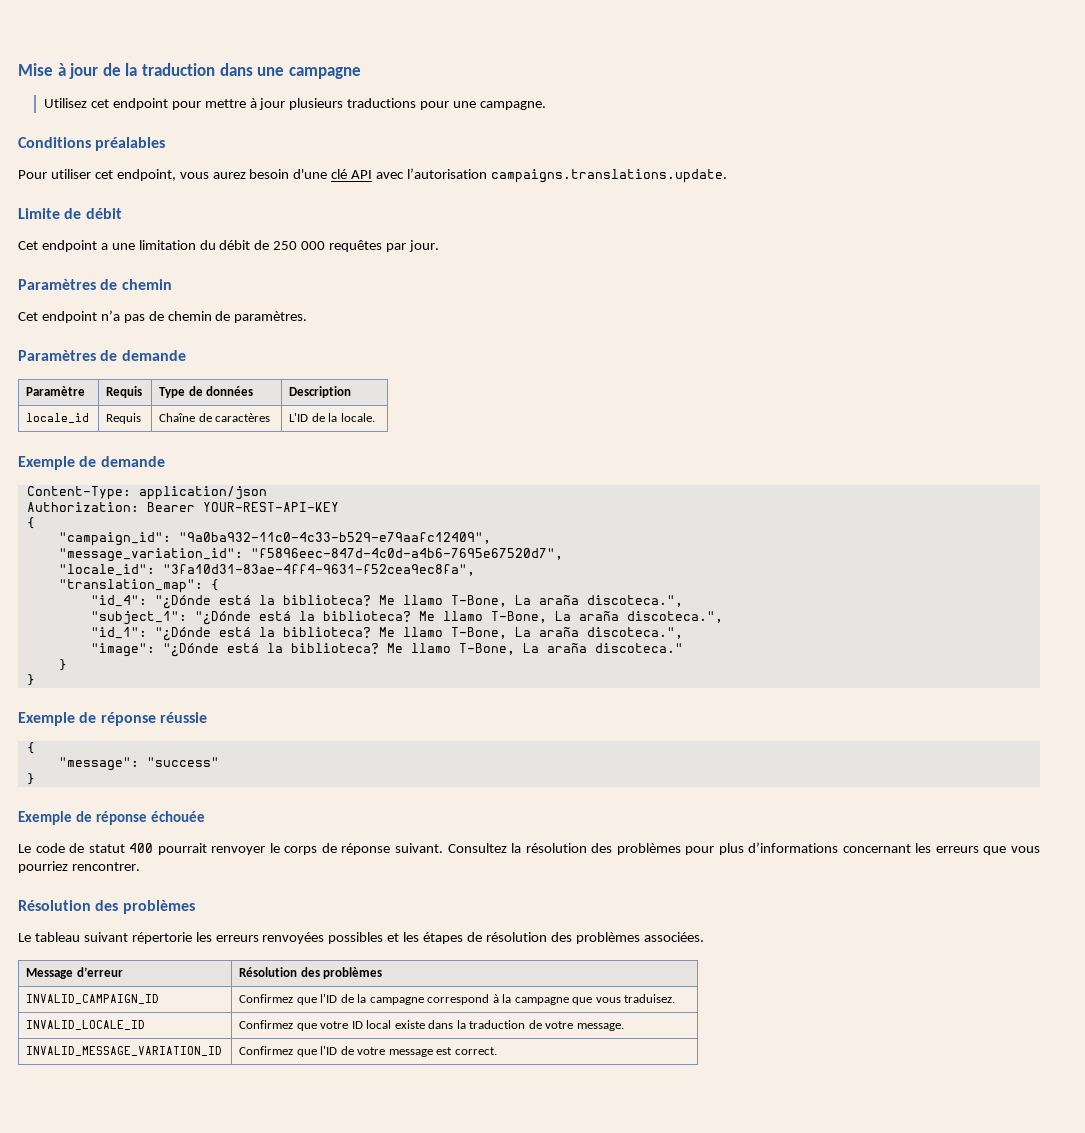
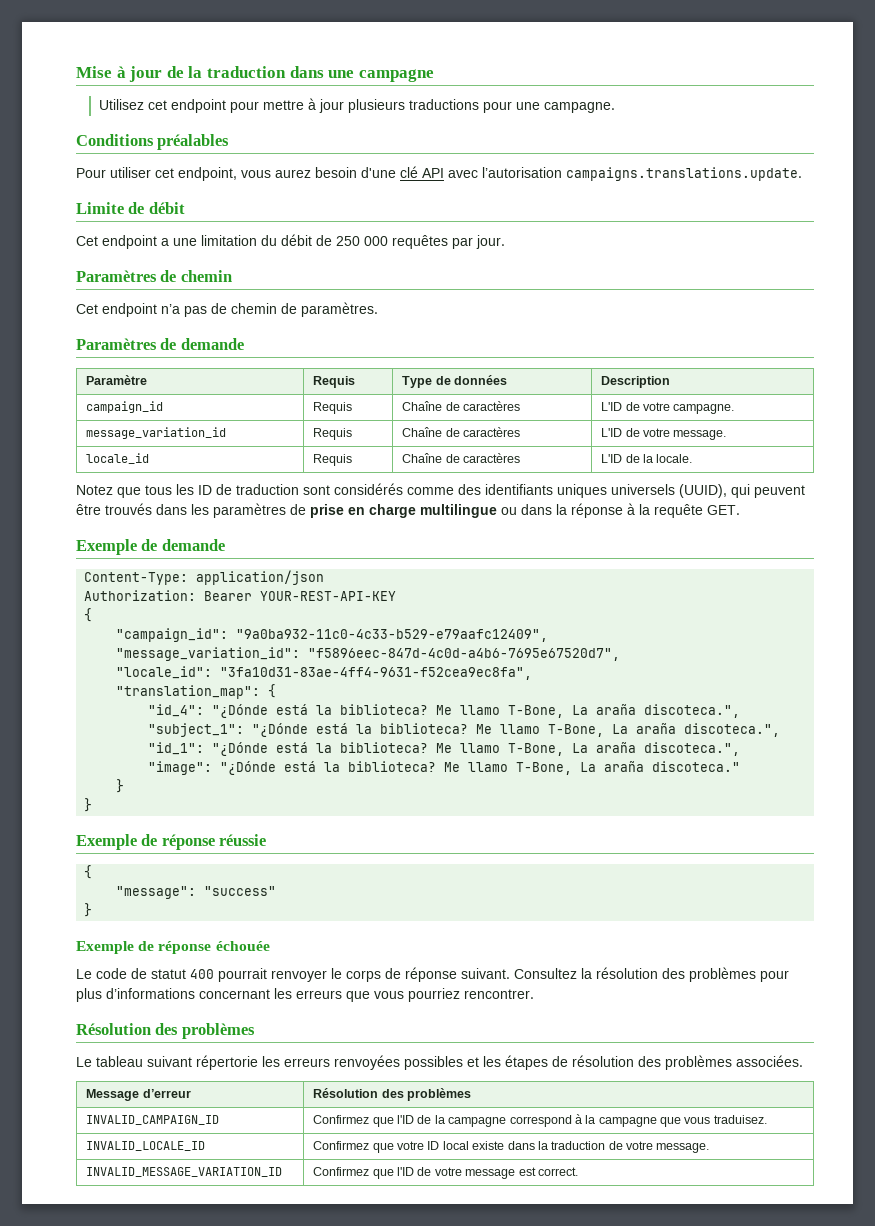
+ campaign_id | Requis | Chaîne de caractères | L'ID de votre campagne.
+ message_variation_id | Requis | Chaîne de caractères | L'ID de votre message.
+ Notez que tous les ID de traduction sont considérés comme des identifiants uniques universels (UUID), qui peuvent être trouvés dans les paramètres de prise en charge multilingue ou dans la réponse à la requête GET.

